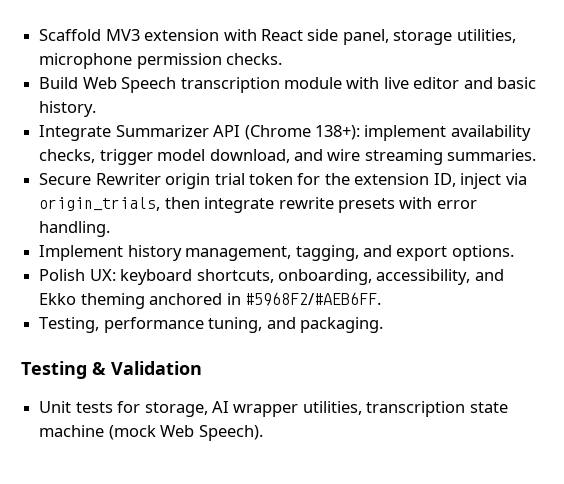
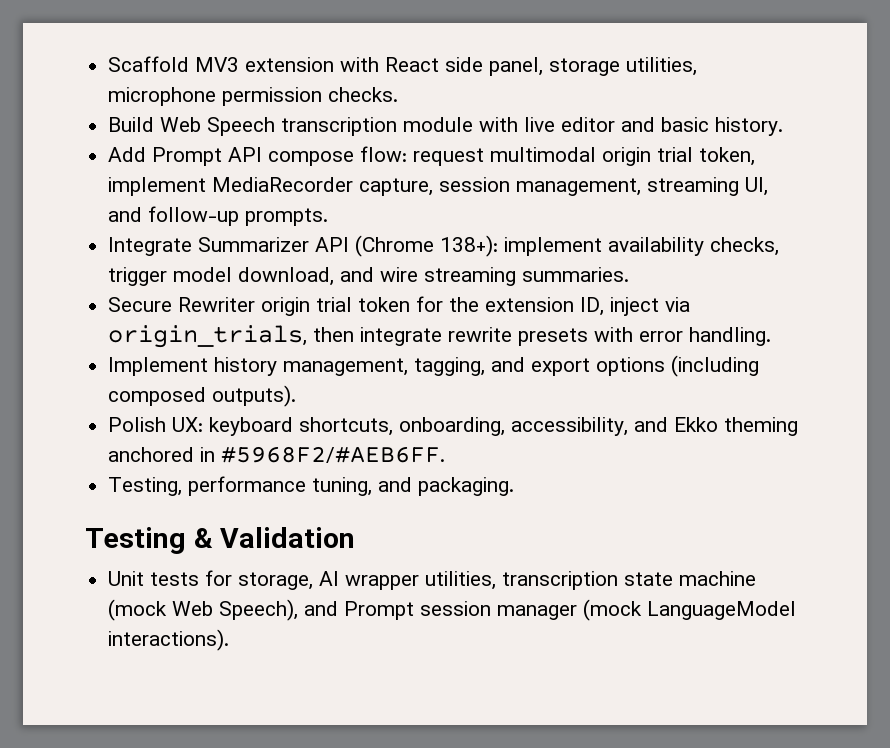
+ Add Prompt API compose flow: request multimodal origin trial token, implement MediaRecorder capture, session management, streaming UI, and follow-up prompts.
- Implement history management, tagging, and export options.
+ Implement history management, tagging, and export options (including composed outputs).
- Unit tests for storage, AI wrapper utilities, transcription state machine (mock Web Speech).
+ Unit tests for storage, AI wrapper utilities, transcription state machine (mock Web Speech), and Prompt session manager (mock LanguageModel interactions).

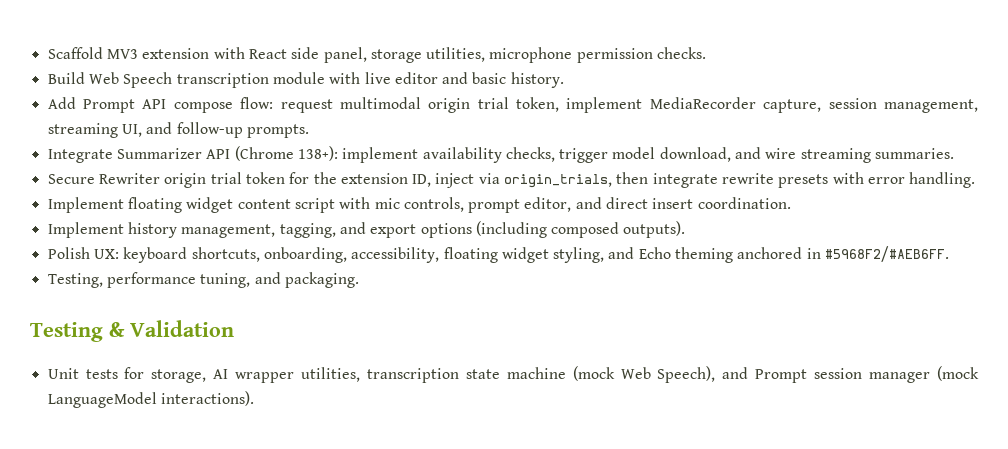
+ Implement floating widget content script with mic controls, prompt editor, and direct insert coordination.
- Polish UX: keyboard shortcuts, onboarding, accessibility, and Ekko theming anchored in #5968F2/#AEB6FF.
+ Polish UX: keyboard shortcuts, onboarding, accessibility, floating widget styling, and Echo theming anchored in #5968F2/#AEB6FF.

